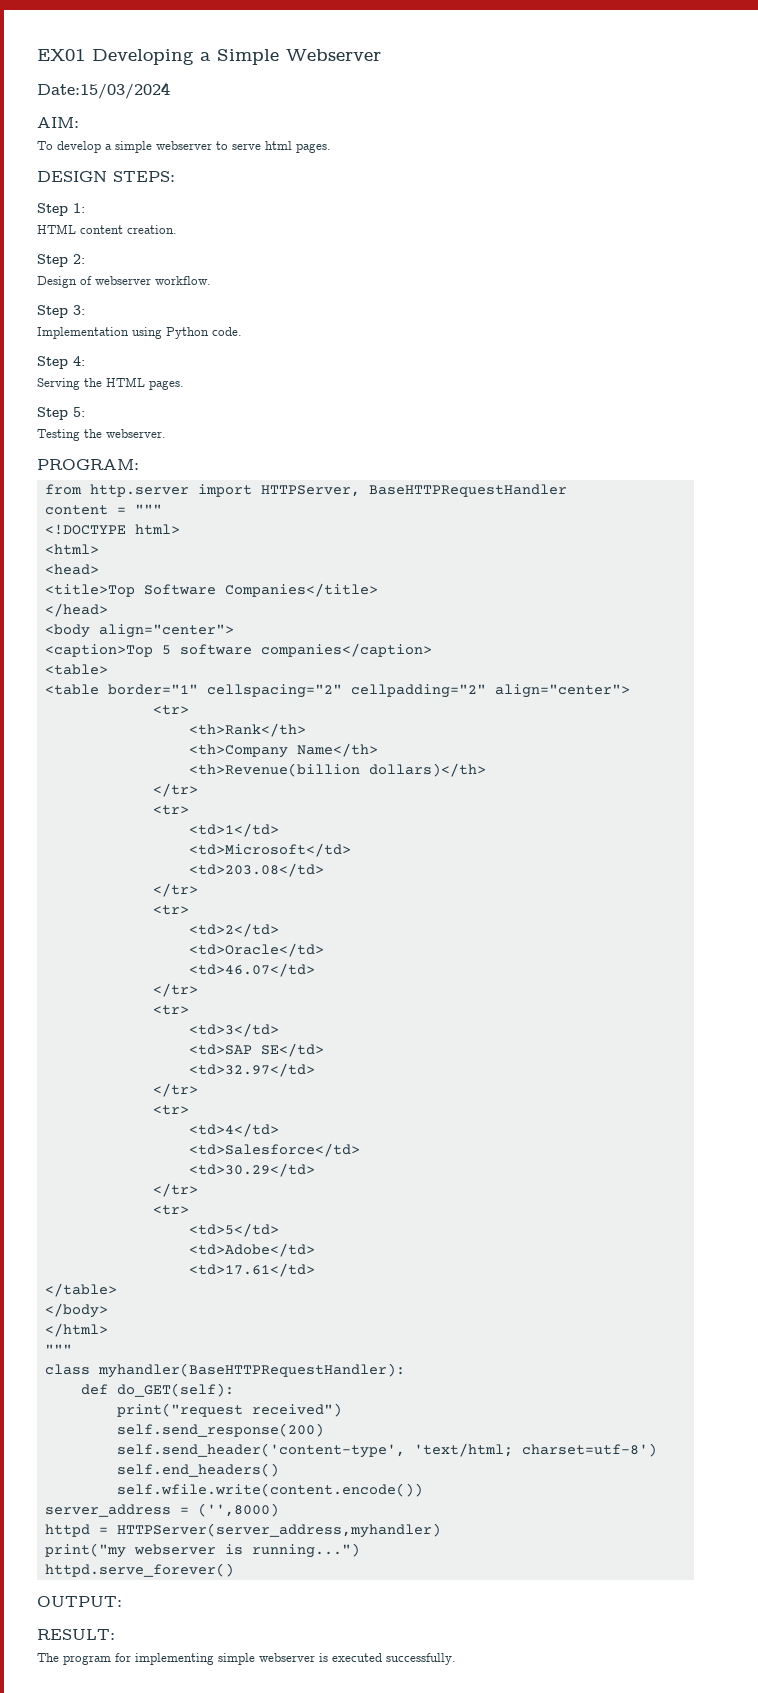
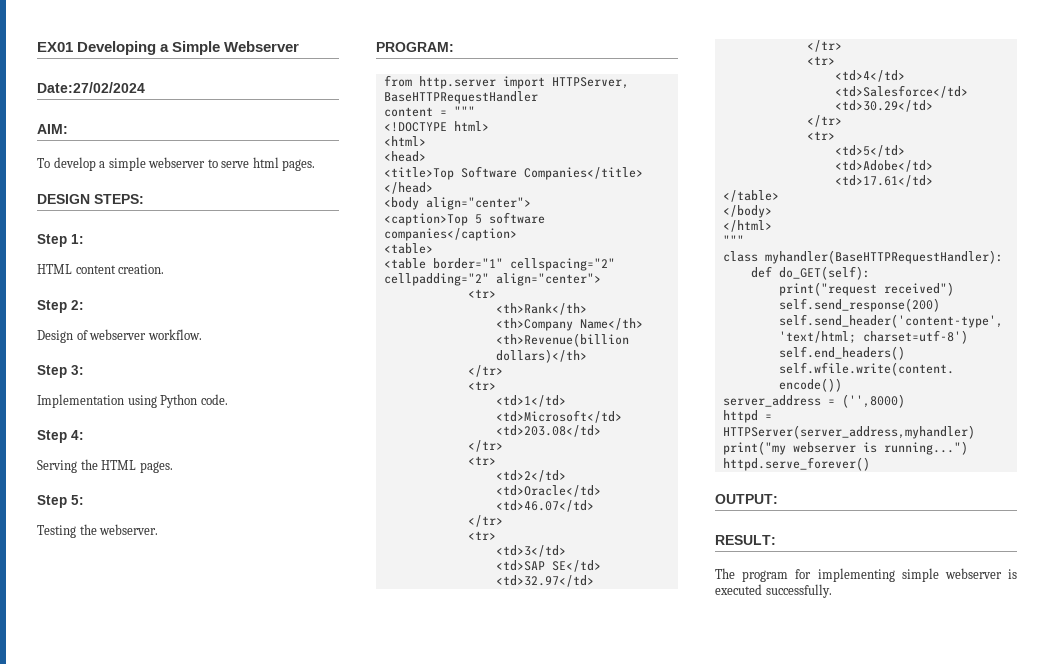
- Date:15/03/2024
+ Date:27/02/2024

